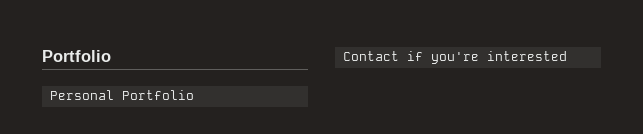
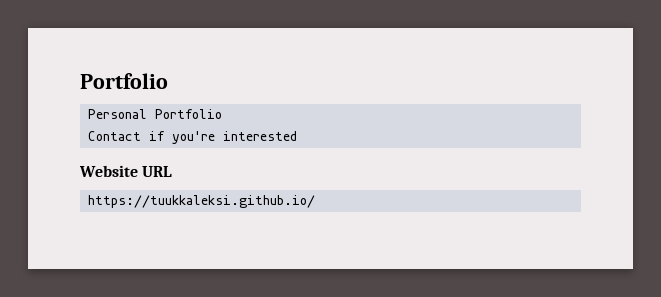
+ Website URL
+ https://tuukkaleksi.github.io/

